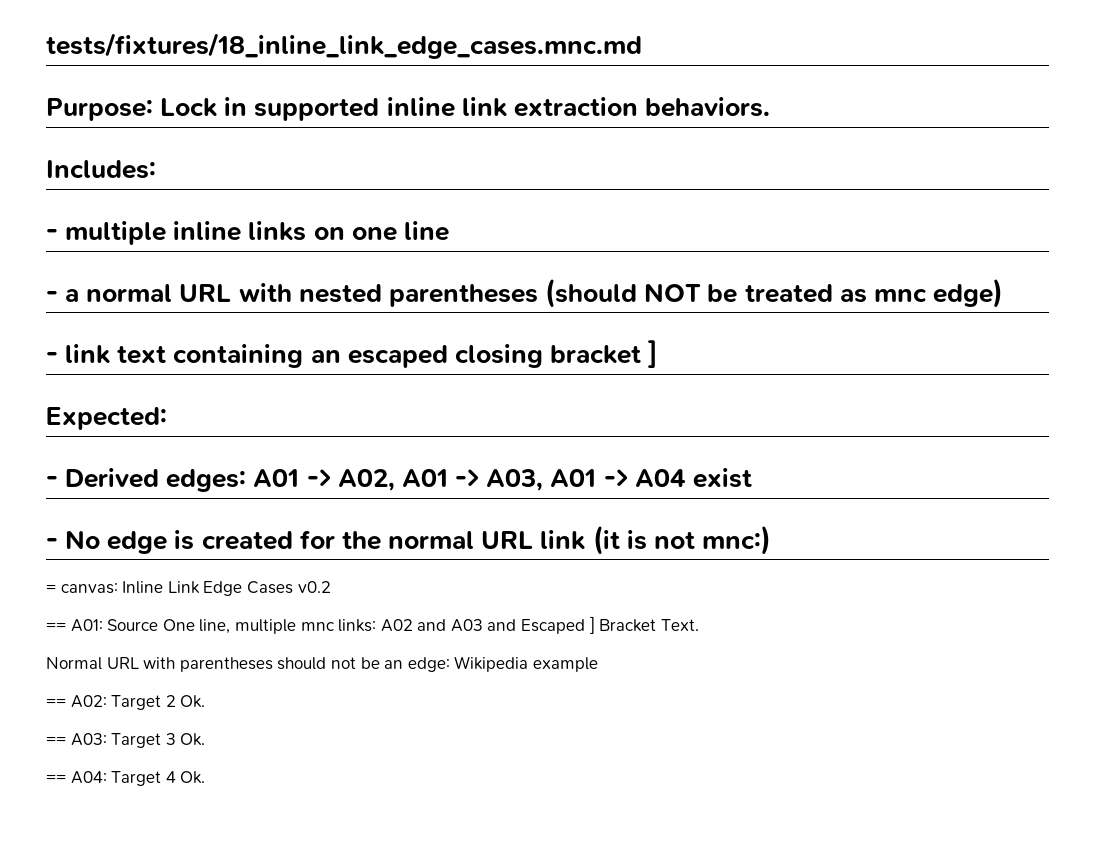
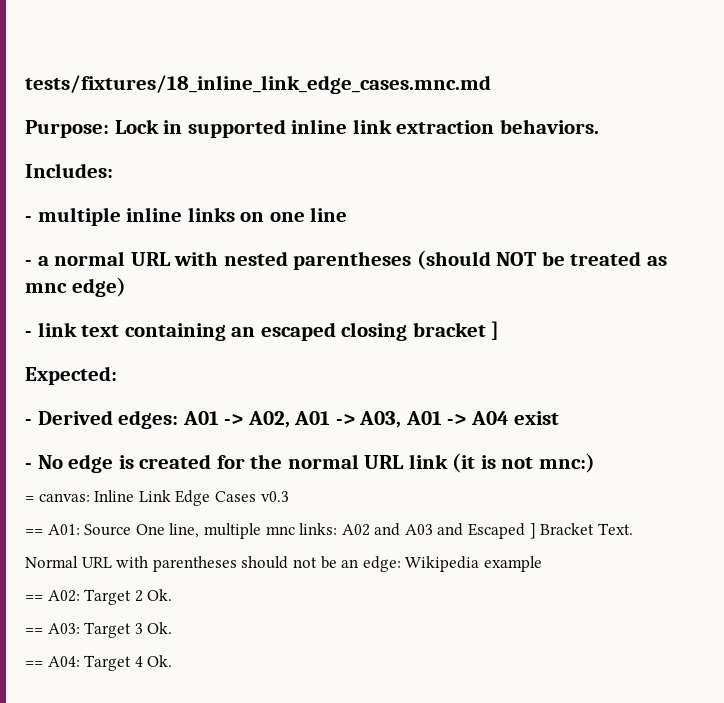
- = canvas: Inline Link Edge Cases v0.2
+ = canvas: Inline Link Edge Cases v0.3

